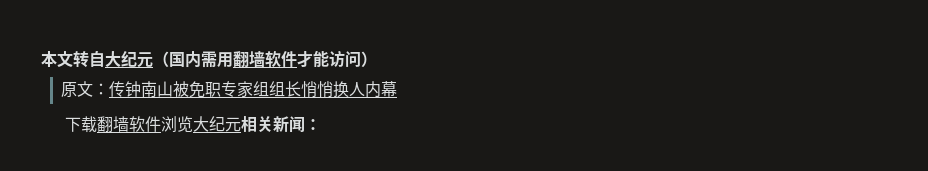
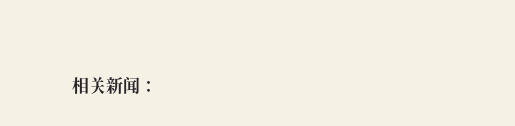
- 本文转自大纪元（国内需用翻墙软件才能访问）
- 原文：传钟南山被免职专家组组长悄悄换人内幕
- 下载翻墙软件浏览大纪元相关新闻：
+ 相关新闻：

